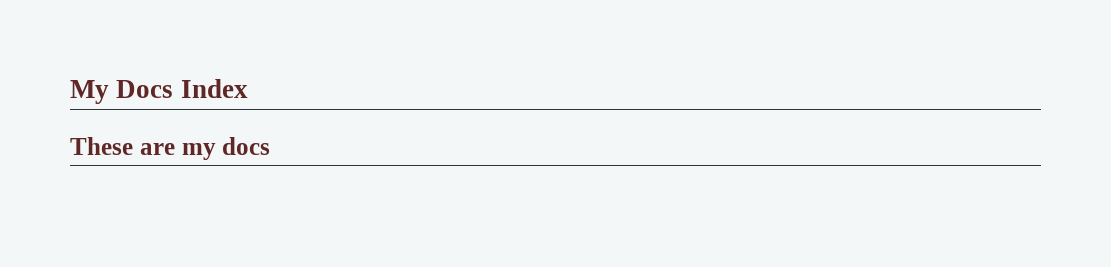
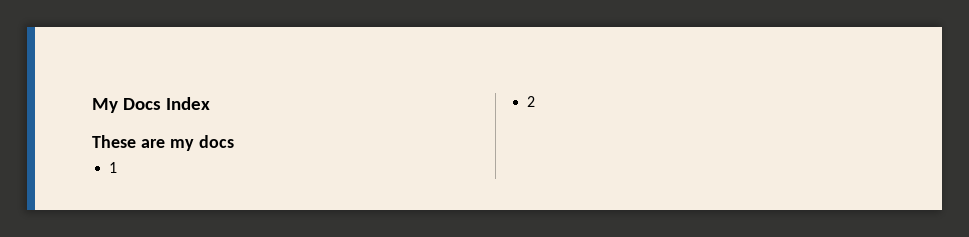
+ 1
+ 2

